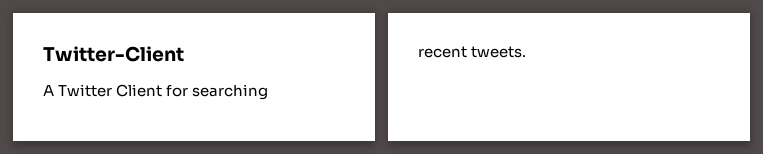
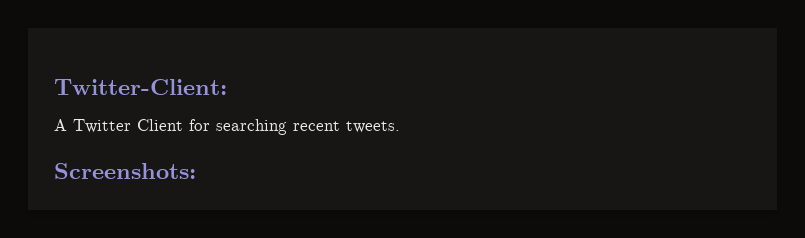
- Twitter-Client
+ Twitter-Client:
+ Screenshots:

